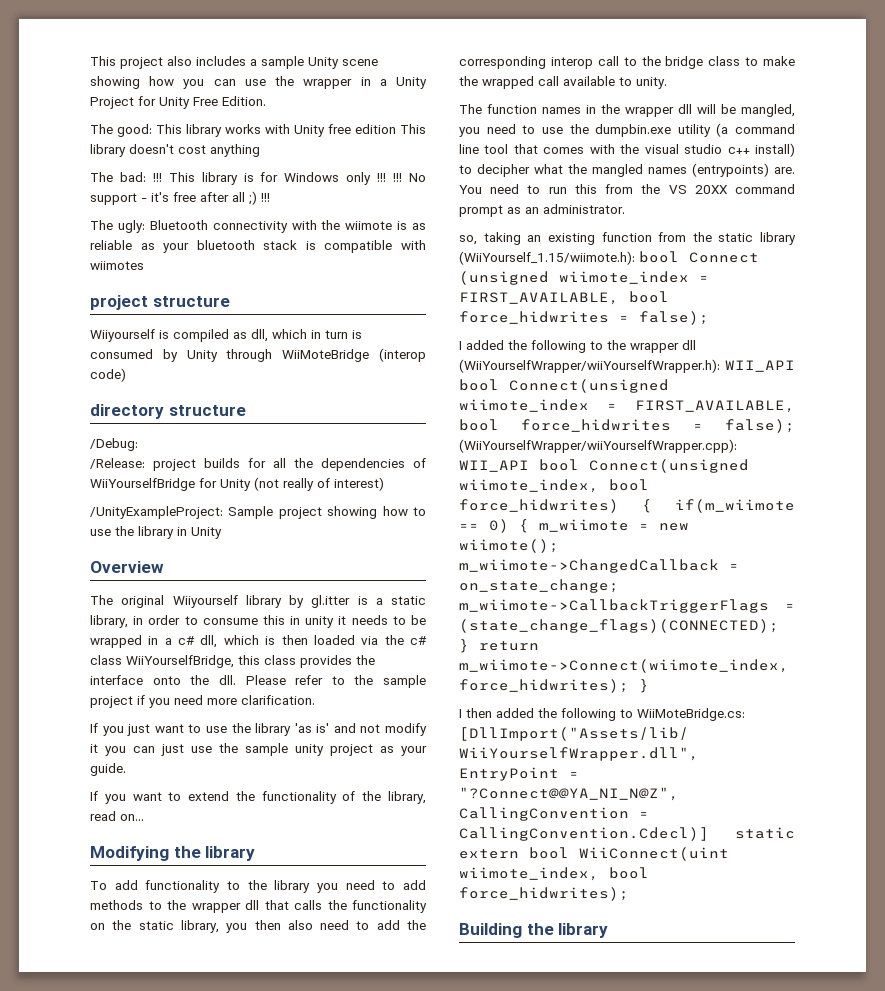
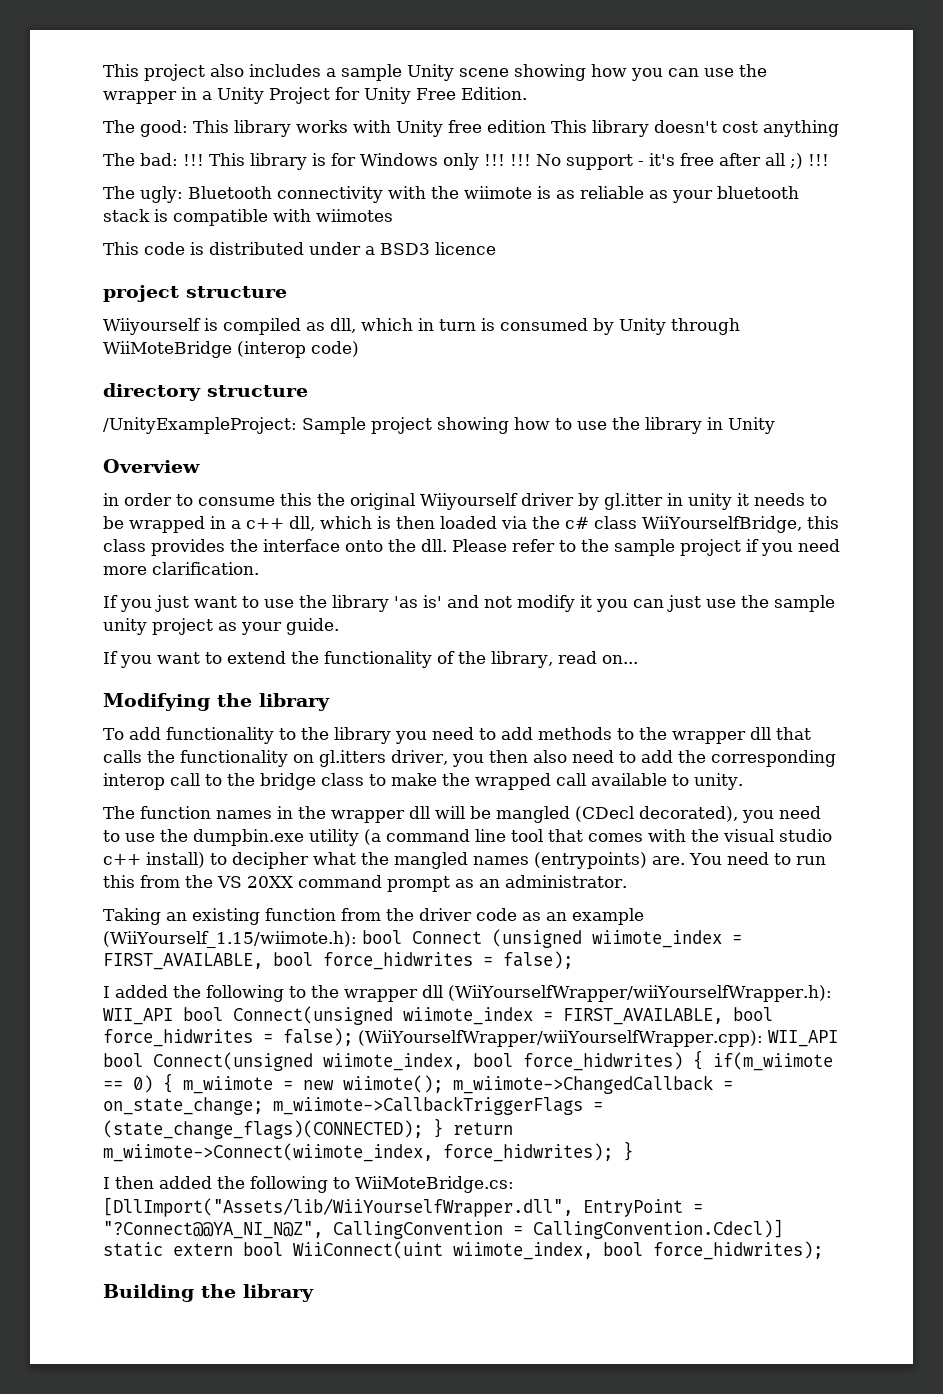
+ This code is distributed under a BSD3 licence
- /Debug:
- /Release: project builds for all the dependencies of WiiYourselfBridge for Unity (not really of interest)
- The original Wiiyourself library by gl.itter is a static library, in order to consume this in unity it needs to be wrapped in a c# dll, which is then loaded via the c# class WiiYourselfBridge, this class provides the interface onto the dll.
+ in order to consume this the original Wiiyourself driver by gl.itter in unity it needs to be wrapped in a c++ dll, which is then loaded via the c# class WiiYourselfBridge, this class provides the interface onto the dll.
- To add functionality to the library you need to add methods to the wrapper dll that calls the functionality on the static library, you then also need to add the corresponding interop call to the bridge class to make the wrapped call available to unity.
+ To add functionality to the library you need to add methods to the wrapper dll that calls the functionality on gl.itters driver, you then also need to add the corresponding interop call to the bridge class to make the wrapped call available to unity.
- The function names in the wrapper dll will be mangled, you need to use the dumpbin.exe utility (a command line tool that comes with the visual studio c++ install) to decipher what the mangled names (entrypoints) are.
+ The function names in the wrapper dll will be mangled (CDecl decorated), you need to use the dumpbin.exe utility (a command line tool that comes with the visual studio c++ install) to decipher what the mangled names (entrypoints) are.
- so, taking an existing function from the static library (WiiYourself_1.15/wiimote.h): bool Connect (unsigned wiimote_index = FIRST_AVAILABLE, bool force_hidwrites = false);
+ Taking an existing function from the driver code as an example (WiiYourself_1.15/wiimote.h): bool Connect (unsigned wiimote_index = FIRST_AVAILABLE, bool force_hidwrites = false);

